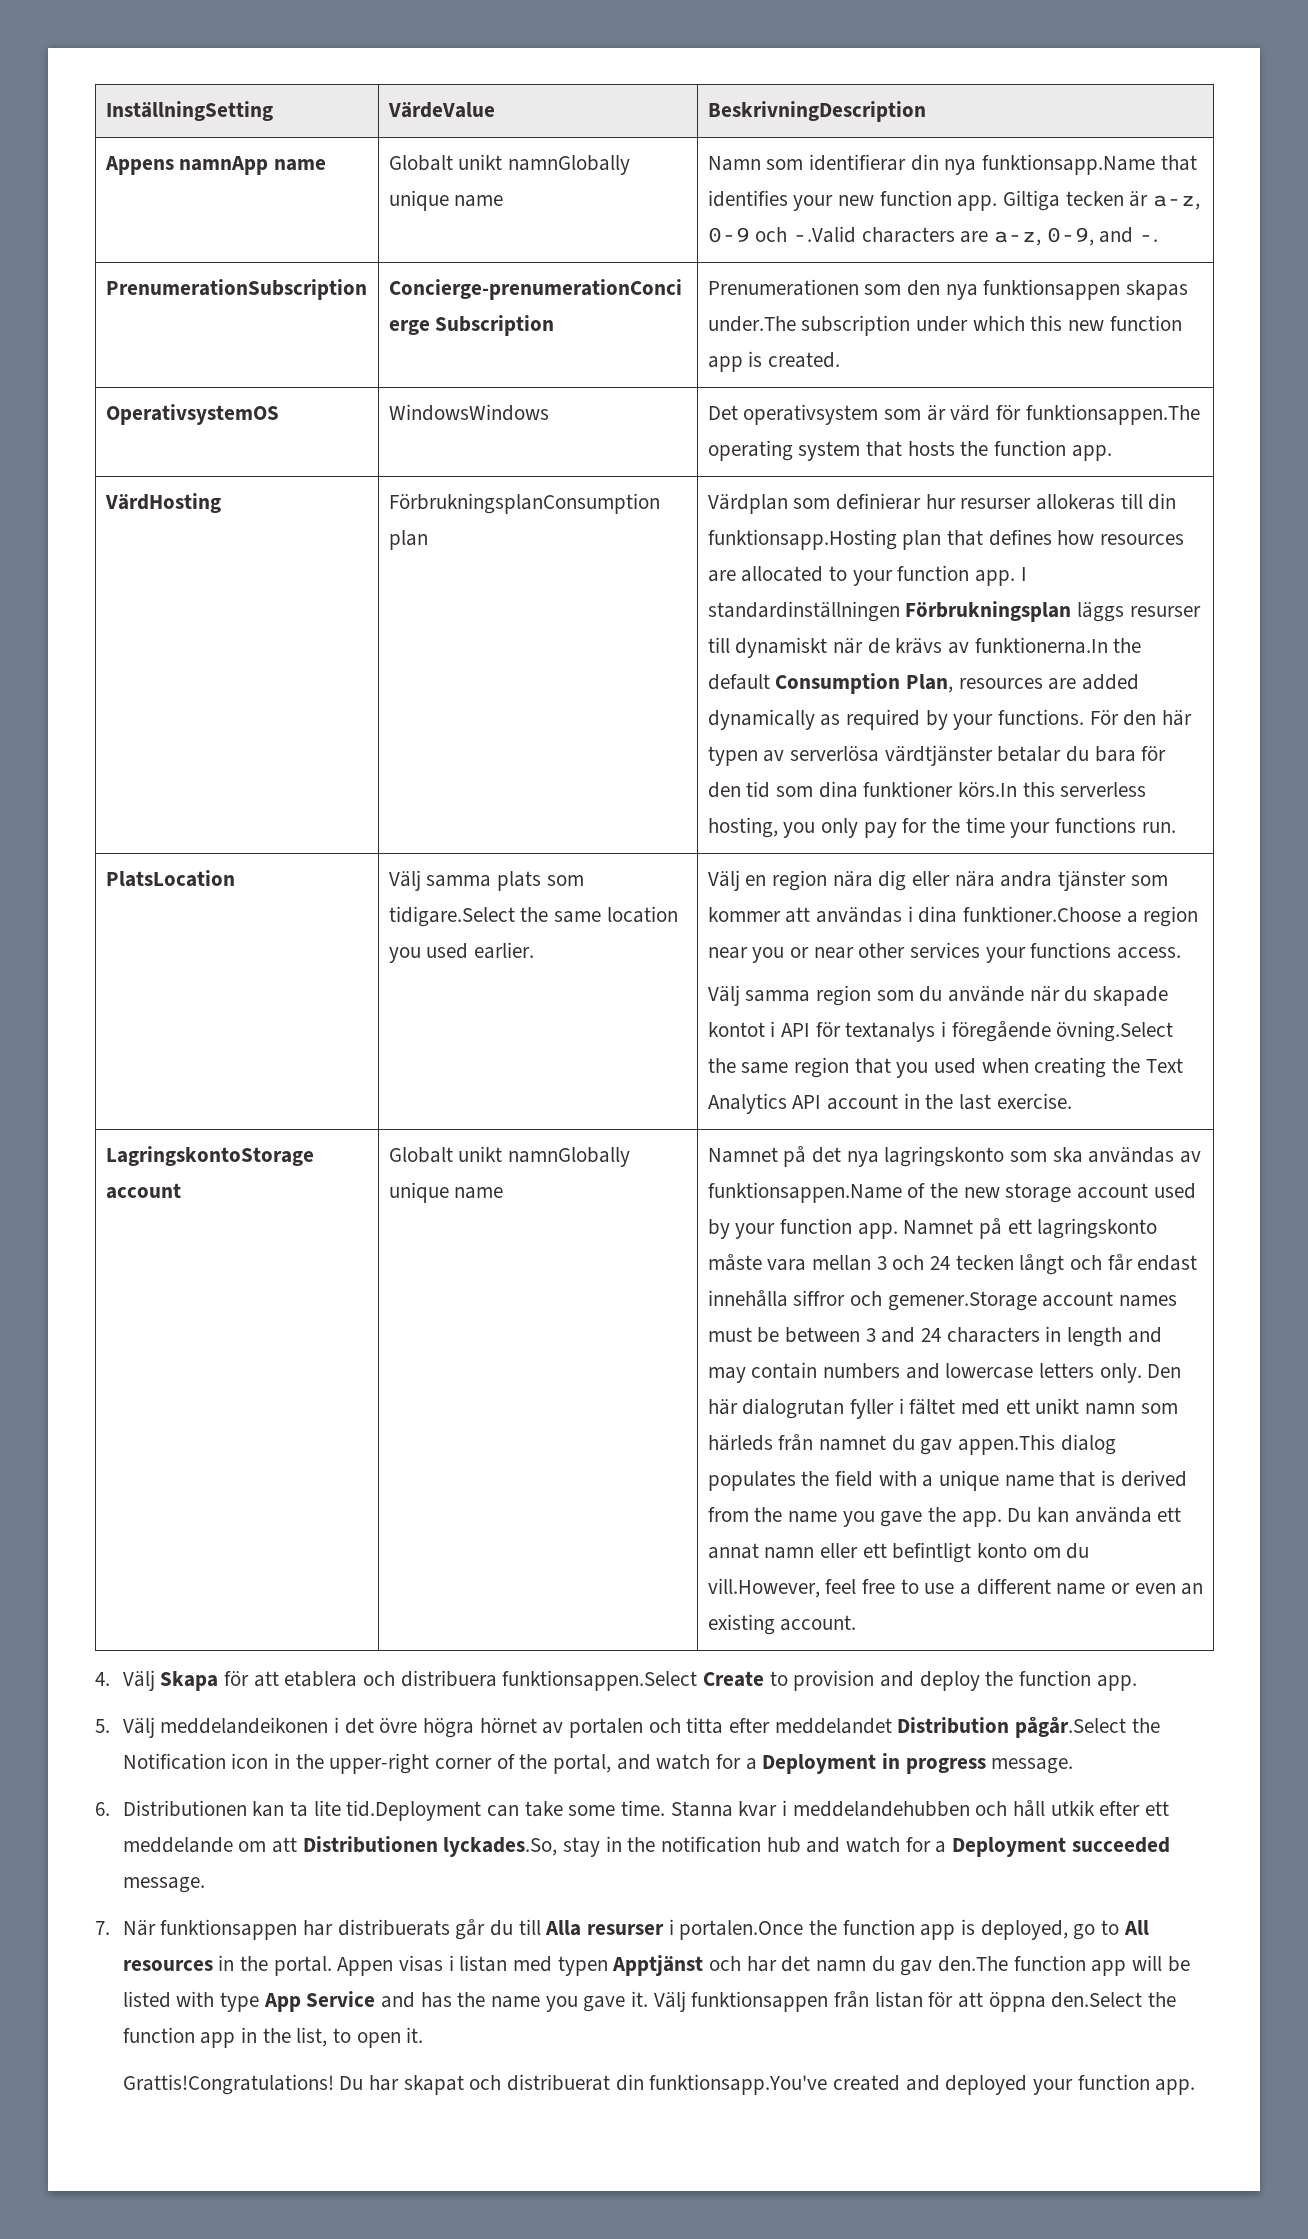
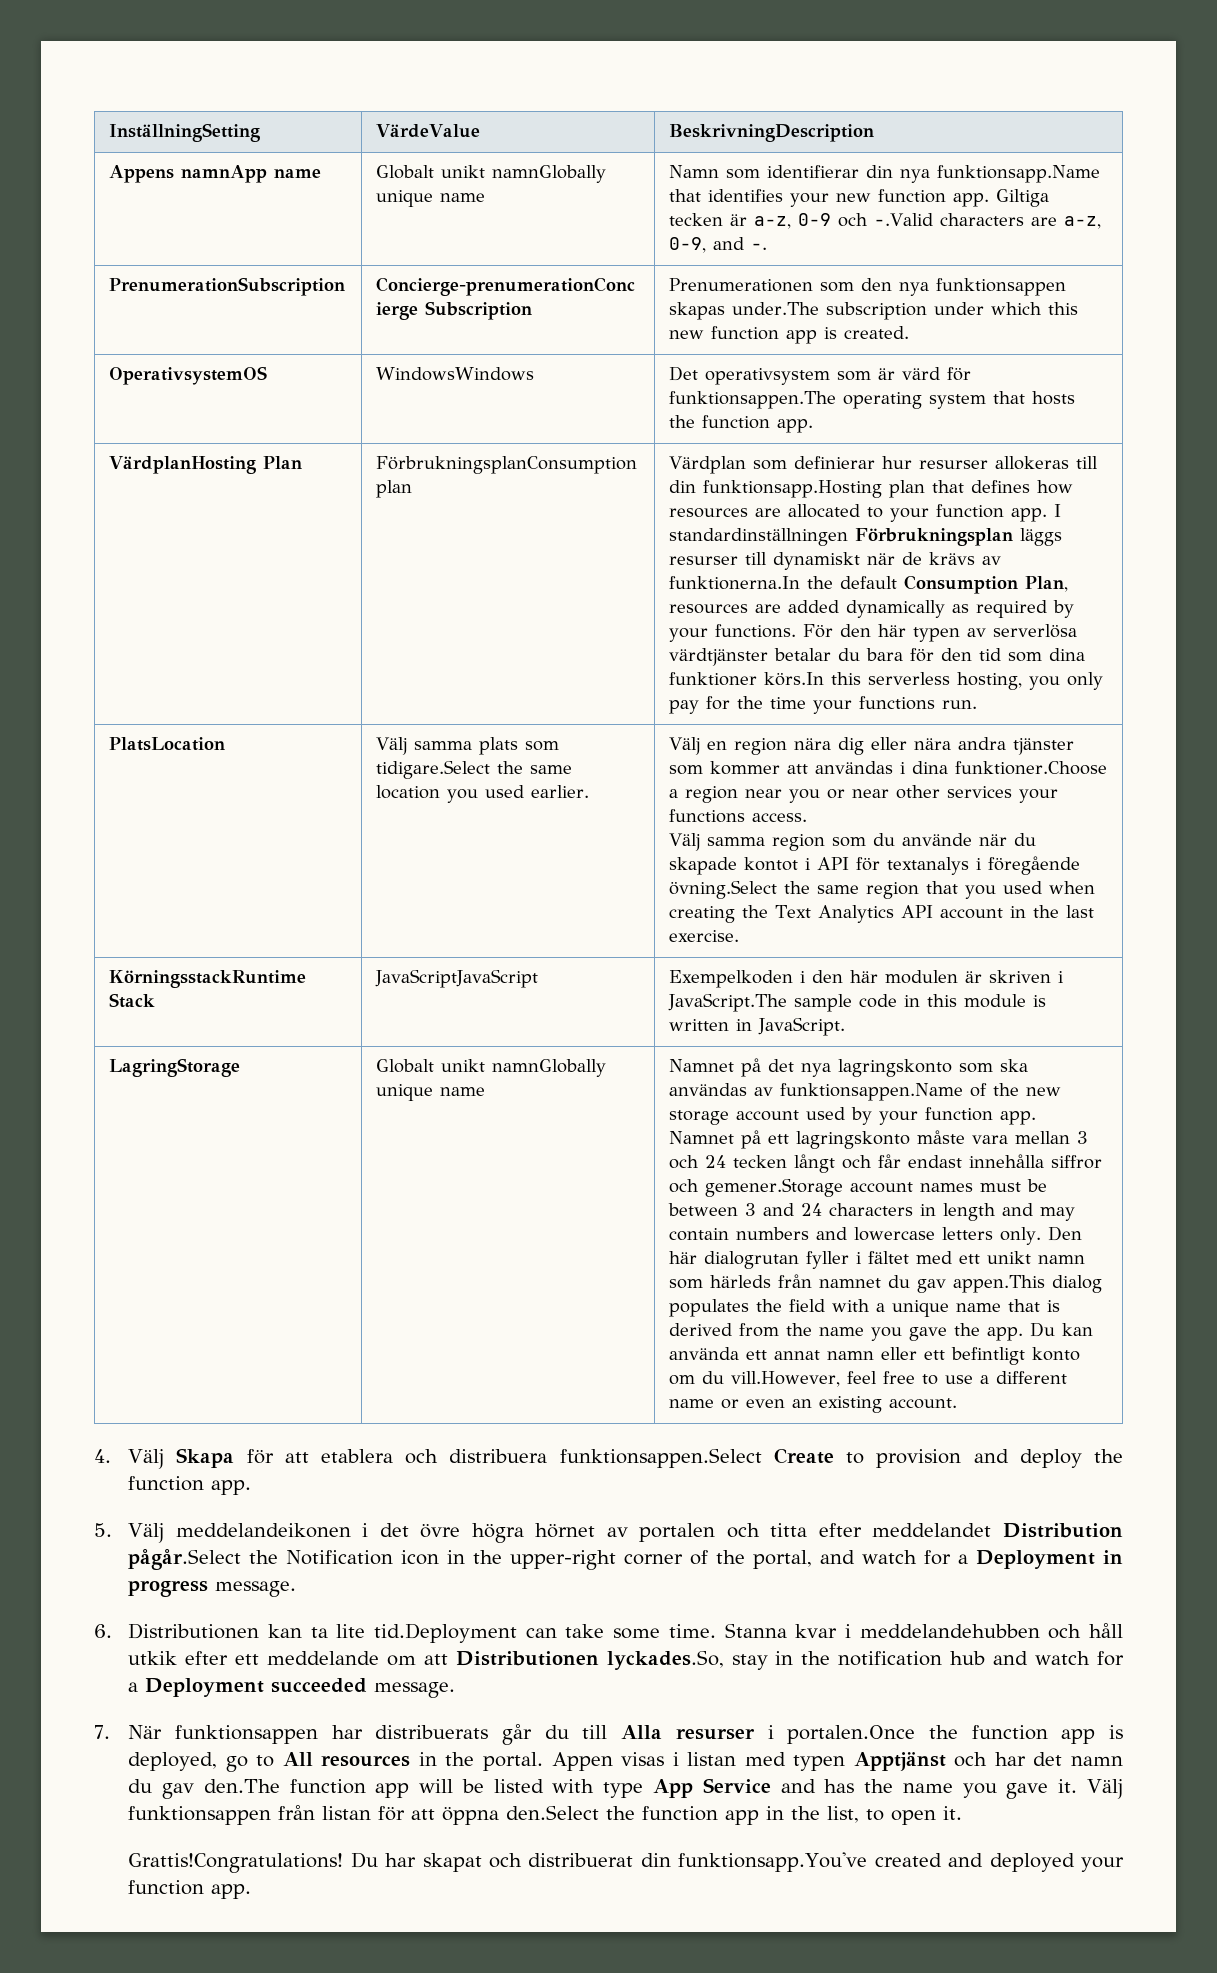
- VärdHosting
+ VärdplanHosting Plan
- LagringskontoStorage account
+ KörningsstackRuntime Stack | JavaScriptJavaScript | Exempelkoden i den här modulen är skriven i JavaScript.The sample code in this module is written in JavaScript.
+ LagringStorage

